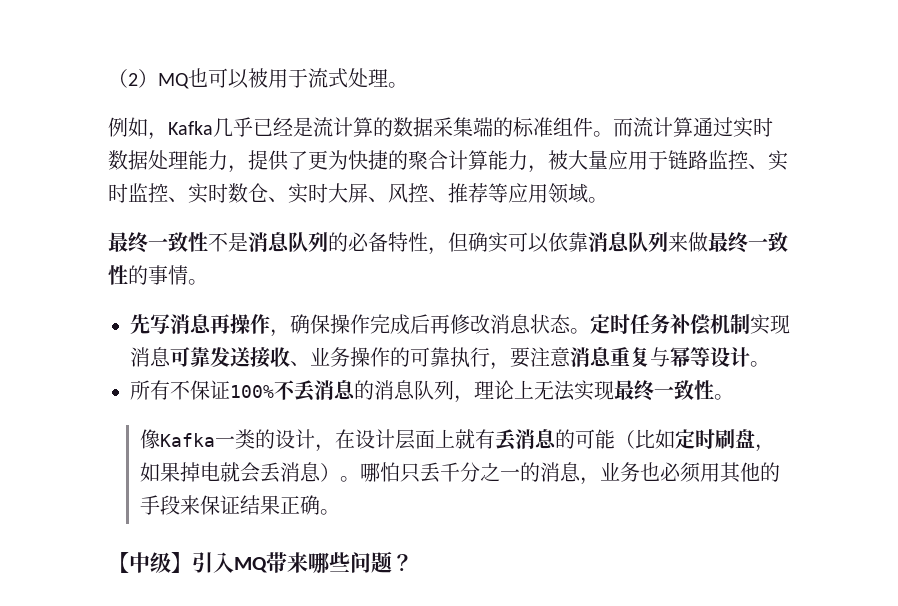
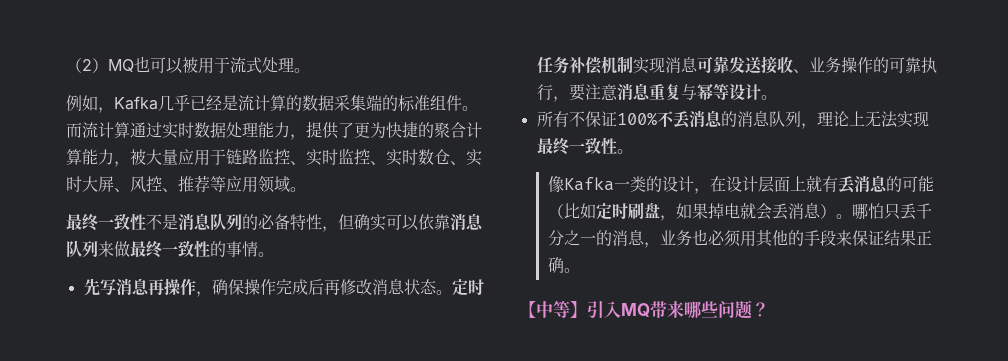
- 【中级】引入MQ带来哪些问题？
+ 【中等】引入MQ带来哪些问题？

